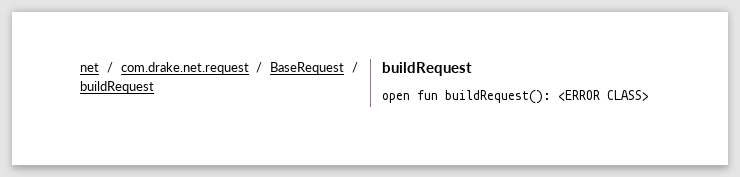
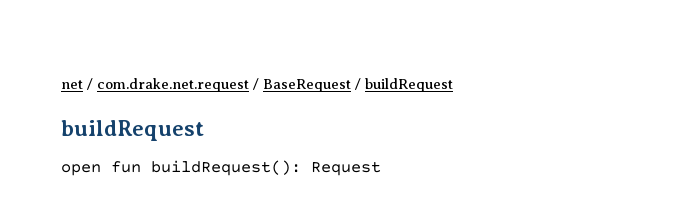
- open fun buildRequest(): <ERROR CLASS>
+ open fun buildRequest(): Request

